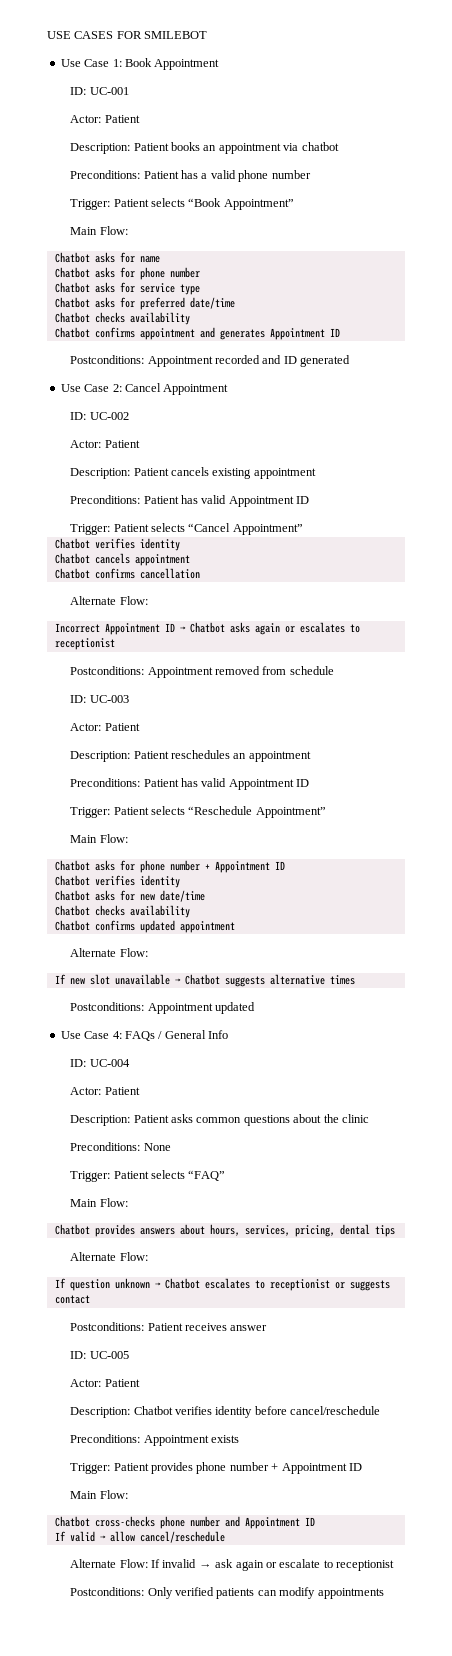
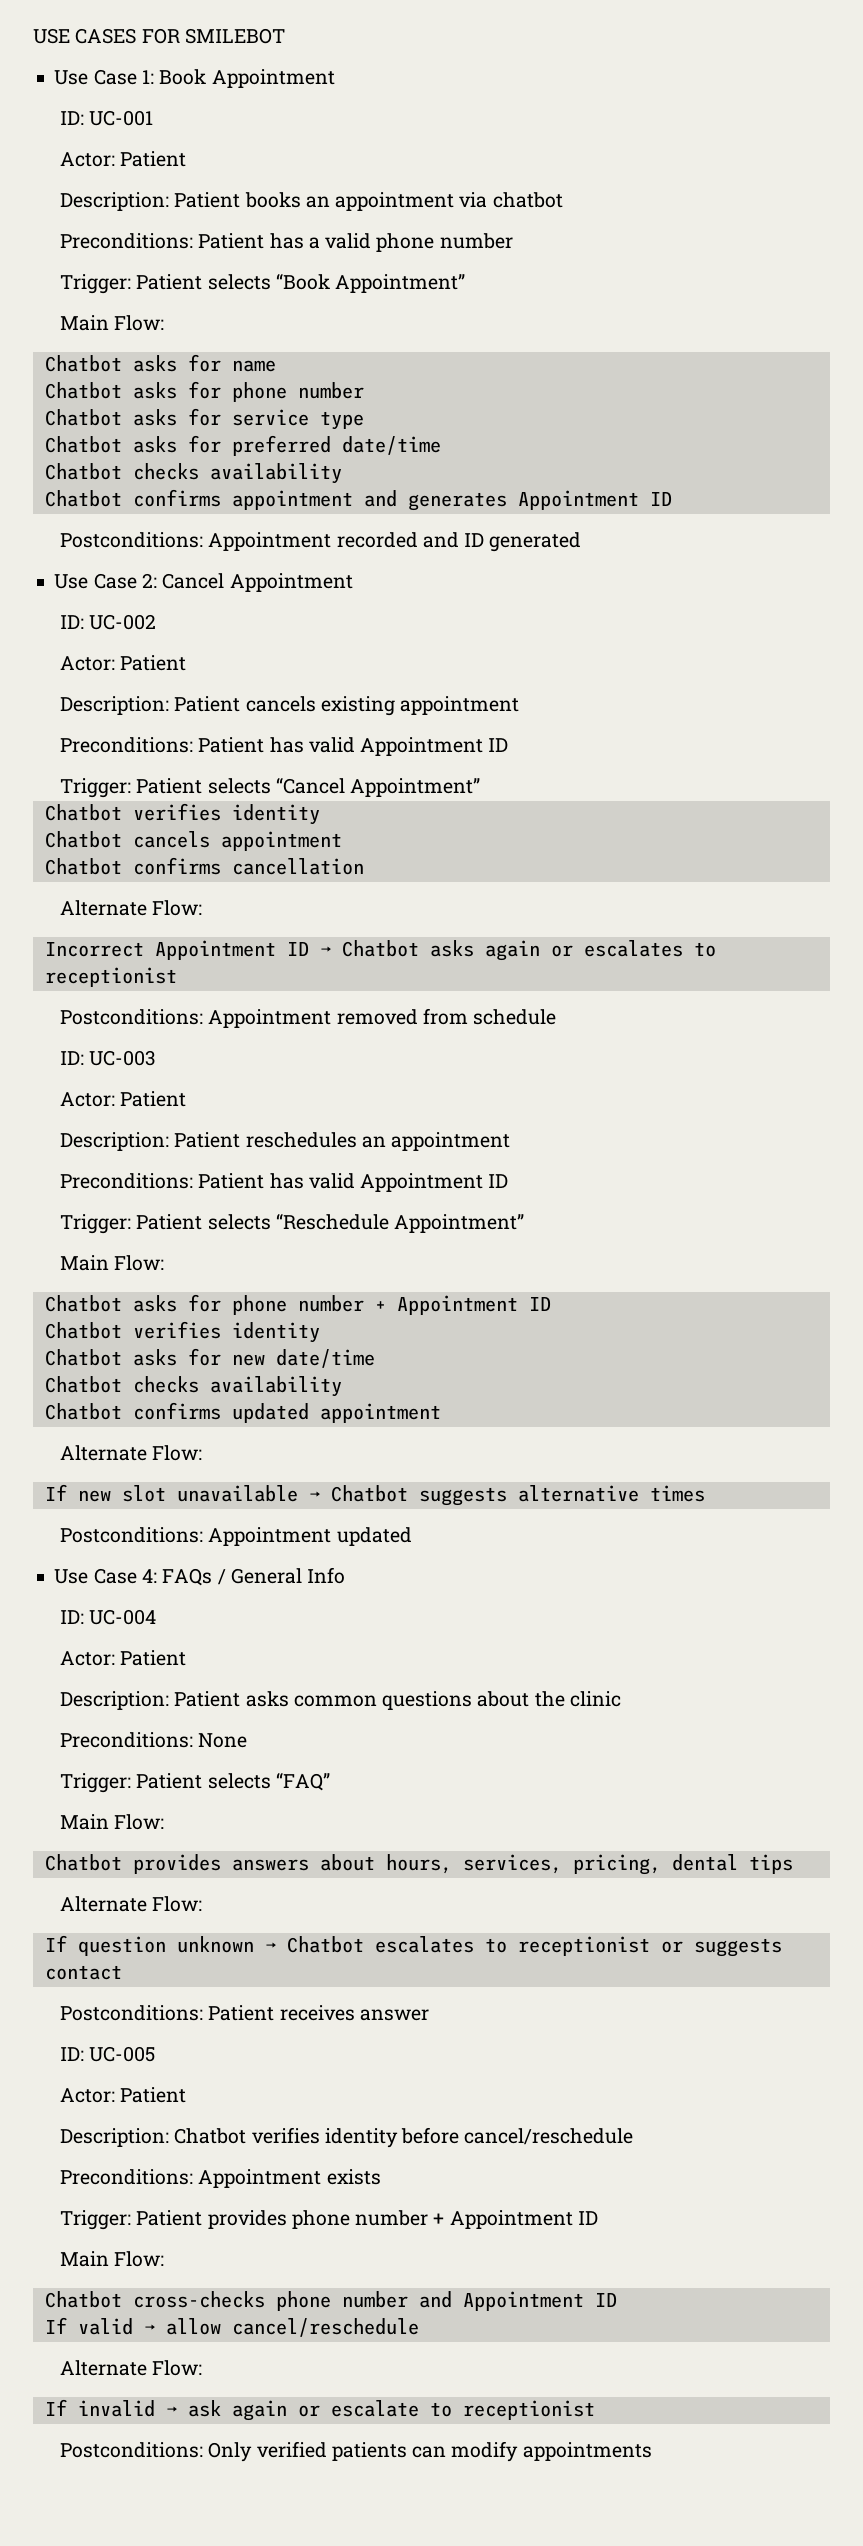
  If valid → allow cancel/reschedule
- Alternate Flow: If invalid → ask again or escalate to receptionist
+ Alternate Flow:
+ If invalid → ask again or escalate to receptionist

